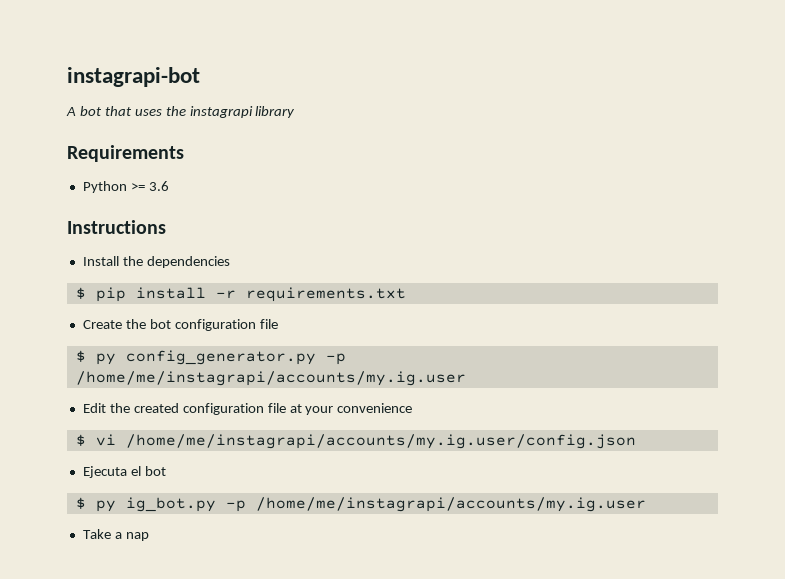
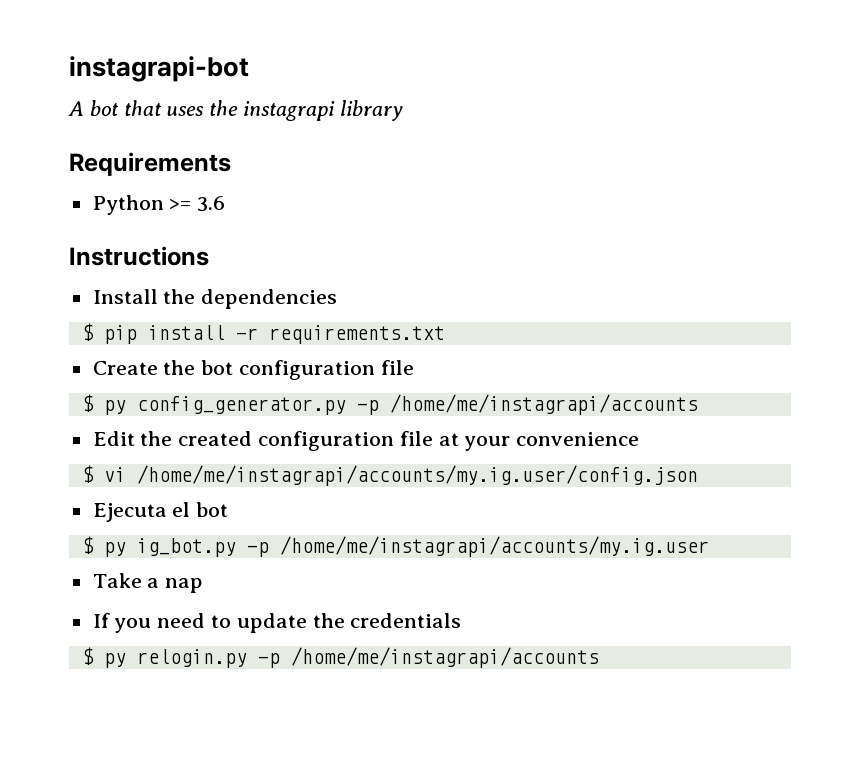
- $ py config_generator.py -p /home/me/instagrapi/accounts/my.ig.user
+ $ py config_generator.py -p /home/me/instagrapi/accounts
+ If you need to update the credentials
+ $ py relogin.py -p /home/me/instagrapi/accounts

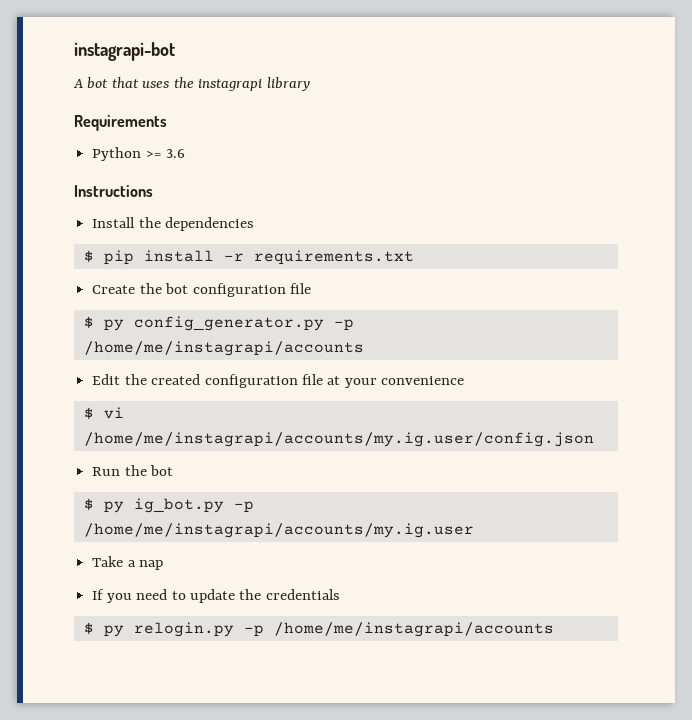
- Ejecuta el bot
+ Run the bot

